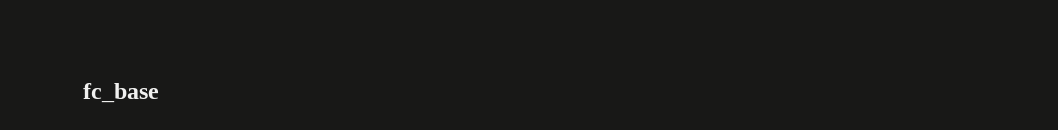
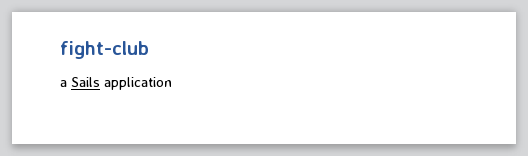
- fc_base
+ fight-club
+ a Sails application

